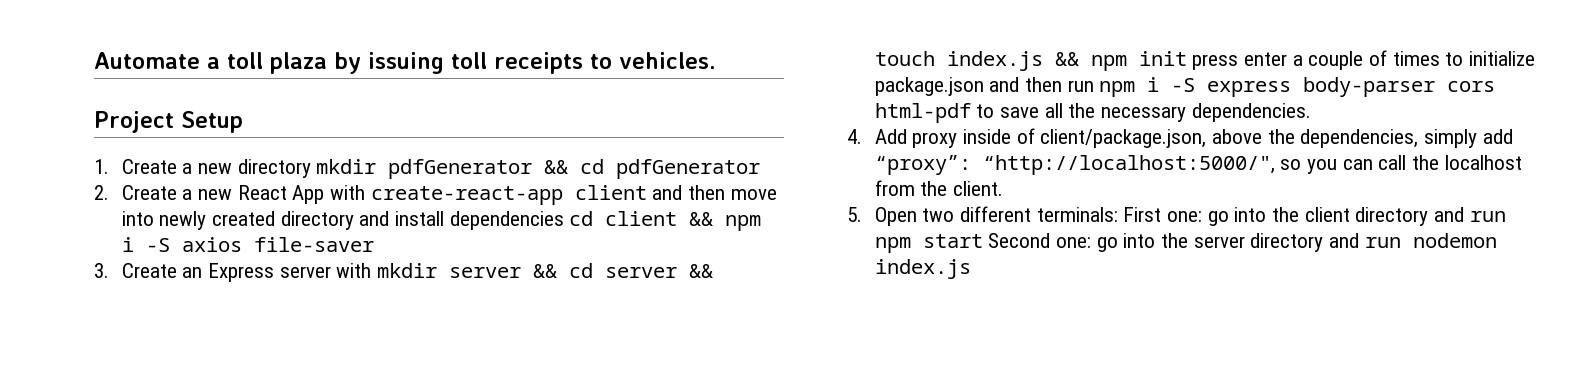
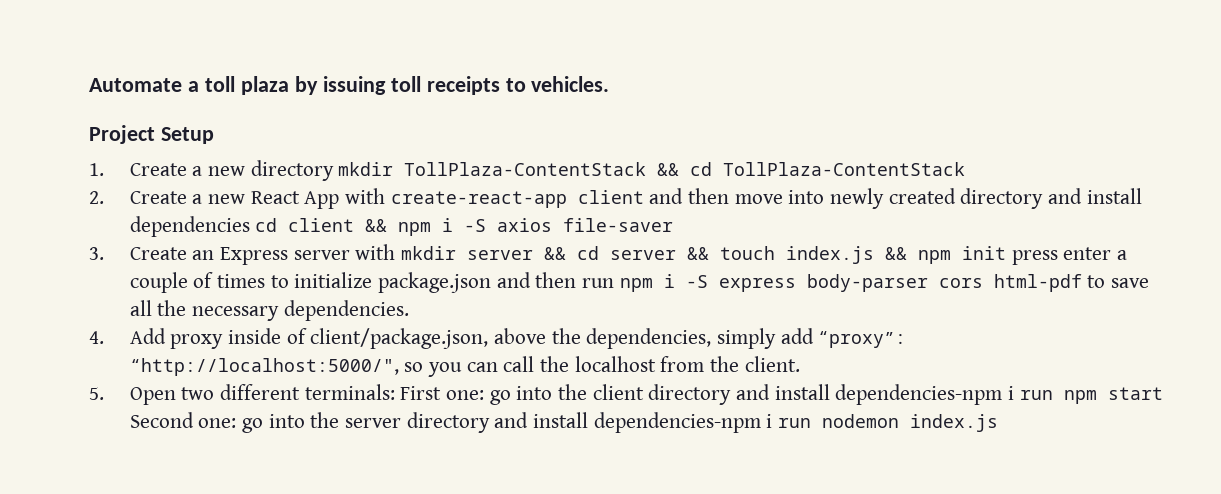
- 1. Create a new directory mkdir pdfGenerator && cd pdfGenerator
+ 1. Create a new directory mkdir TollPlaza-ContentStack && cd TollPlaza-ContentStack
- 5. Open two different terminals: First one: go into the client directory and run npm start Second one: go into the server directory and run nodemon index.js
+ 5. Open two different terminals: First one: go into the client directory and install dependencies-npm i run npm start Second one: go into the server directory and install dependencies-npm i run nodemon index.js

